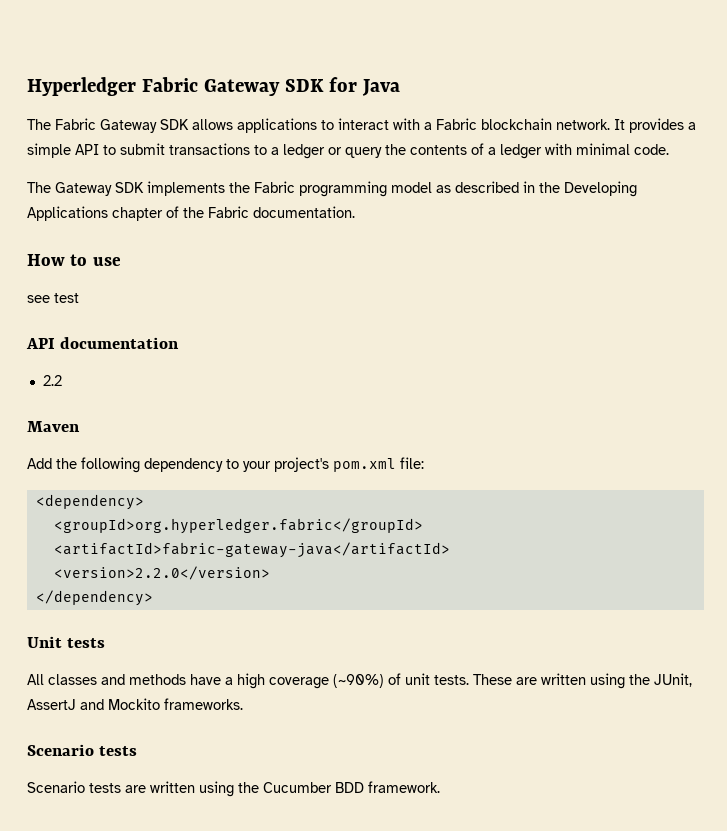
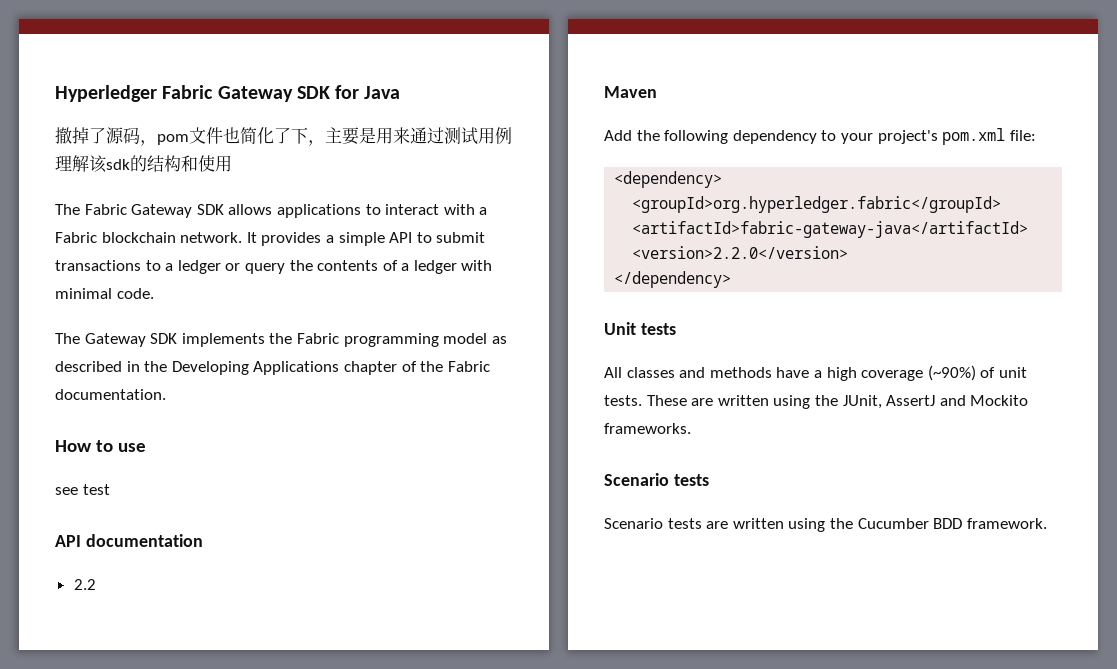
+ 撤掉了源码，pom文件也简化了下，主要是用来通过测试用例理解该sdk的结构和使用

